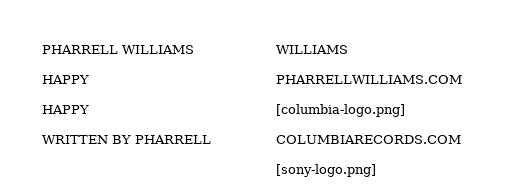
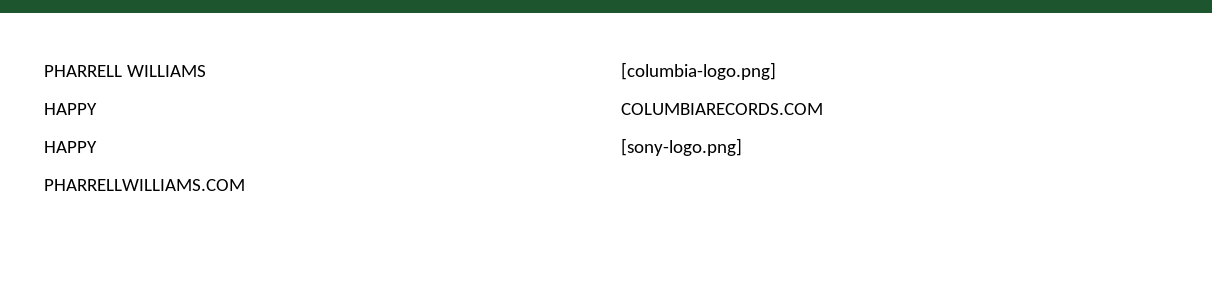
- WRITTEN BY PHARRELL WILLIAMS

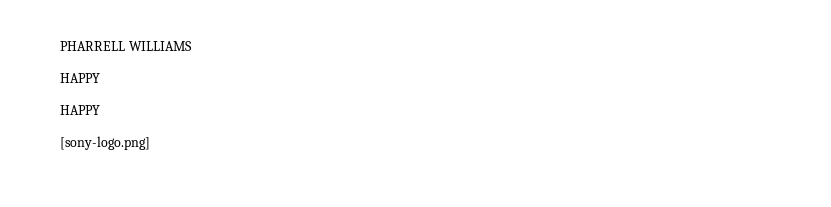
- PHARRELLWILLIAMS.COM
- [columbia-logo.png]
- COLUMBIARECORDS.COM

